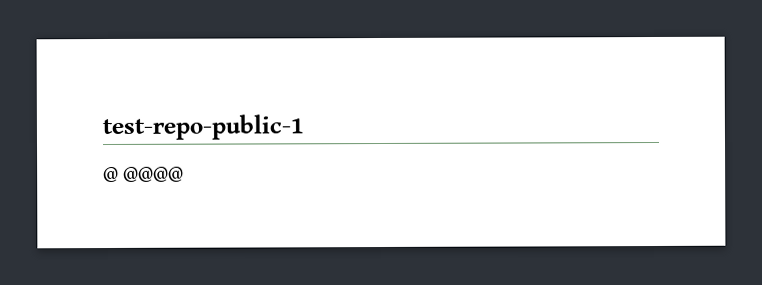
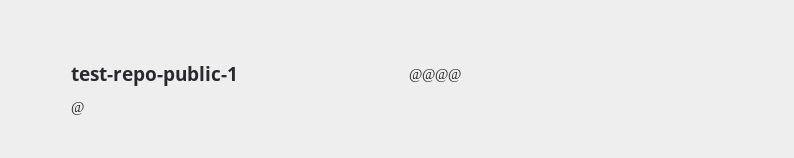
- @ @@@@
+ @
+ @@@@

